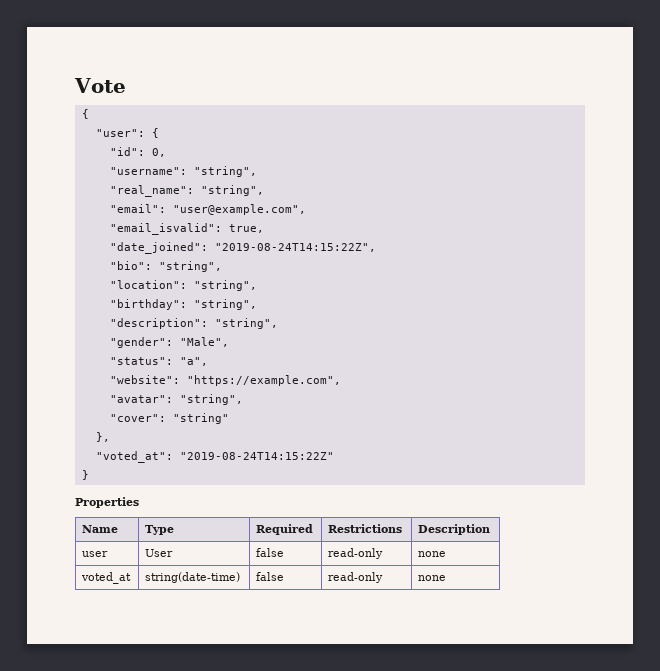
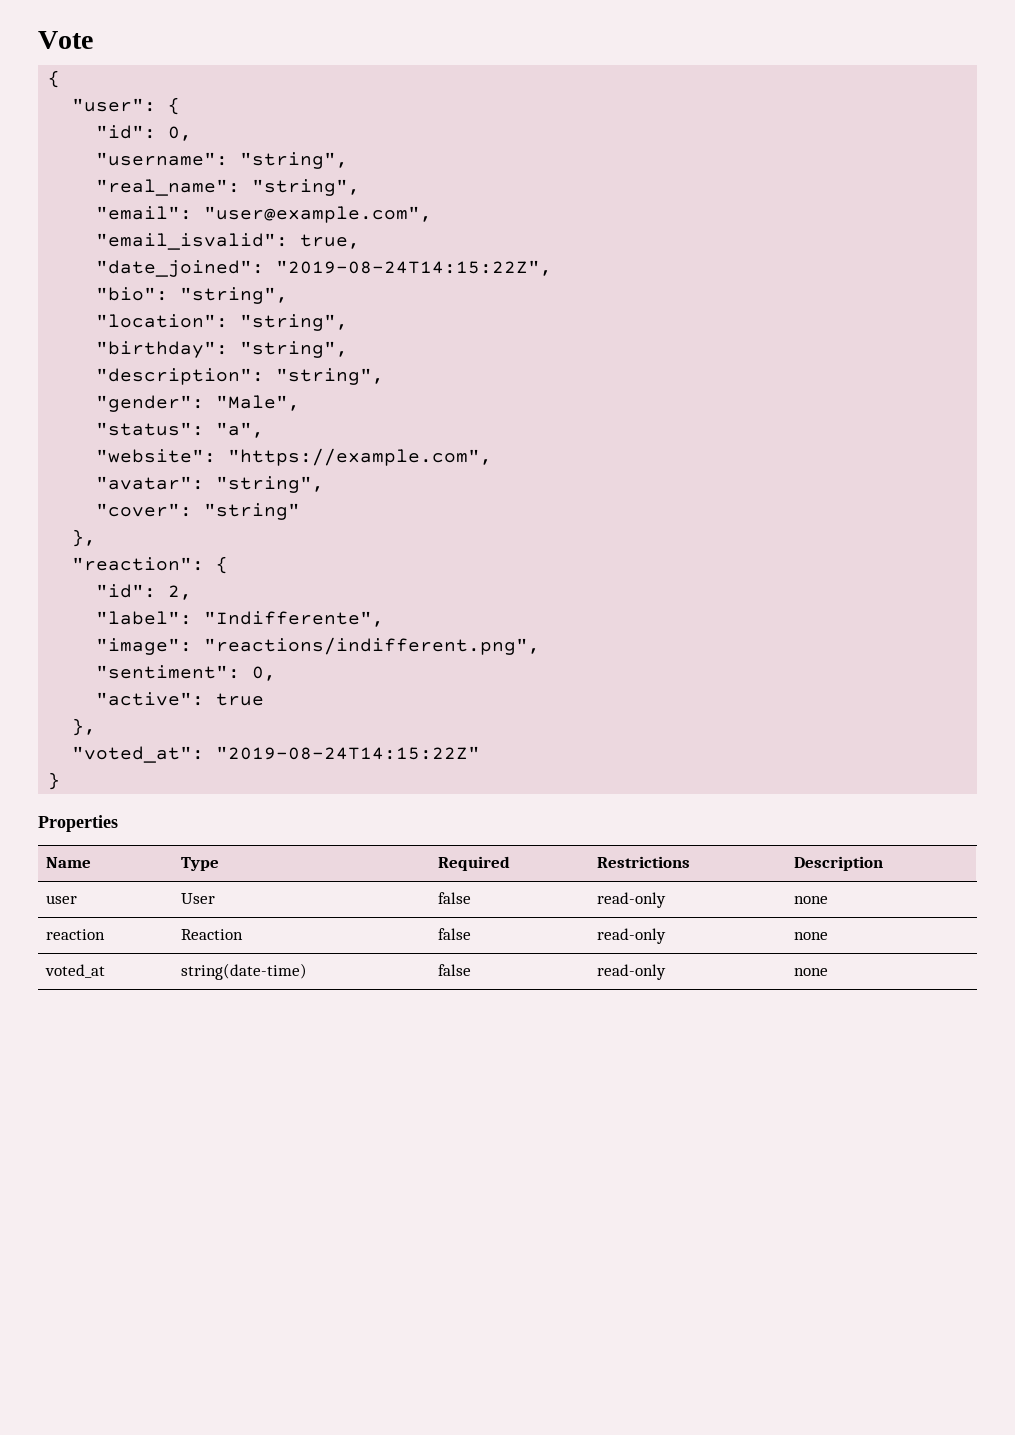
+ "reaction": {
+ "id": 2,
+ "label": "Indifferente",
+ "image": "reactions/indifferent.png",
+ "sentiment": 0,
+ "active": true
+ },
+ reaction | Reaction | false | read-only | none

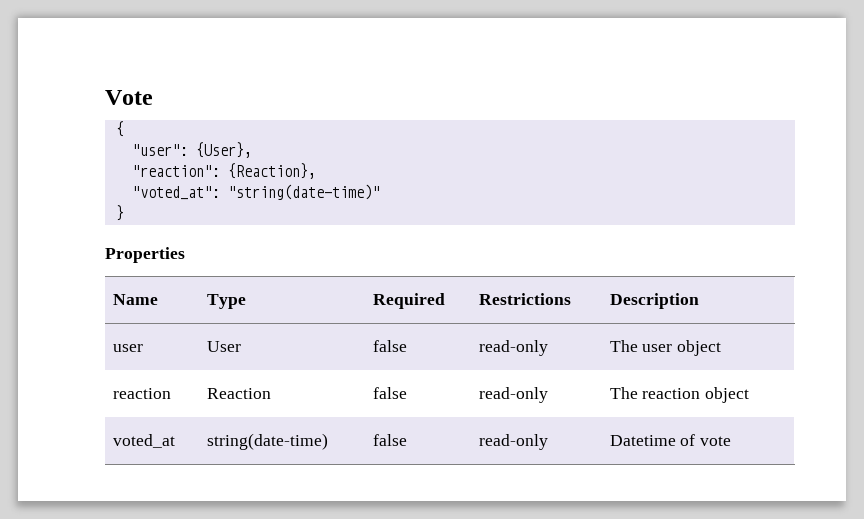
- "user": {
- "id": 0,
- "username": "string",
- "real_name": "string",
- "email": "user@example.com",
- "email_isvalid": true,
- "date_joined": "2019-08-24T14:15:22Z",
- "bio": "string",
- "location": "string",
- "birthday": "string",
- "description": "string",
- "gender": "Male",
- "status": "a",
- "website": "https://example.com",
- "avatar": "string",
- "cover": "string"
- },
- "reaction": {
- "id": 2,
- "label": "Indifferente",
- "image": "reactions/indifferent.png",
- "sentiment": 0,
- "active": true
- },
+ "user": {User},
+ "reaction": {Reaction},
- "voted_at": "2019-08-24T14:15:22Z"
+ "voted_at": "string(date-time)"
- user | User | false | read-only | none
+ user | User | false | read-only | The user object
- reaction | Reaction | false | read-only | none
+ reaction | Reaction | false | read-only | The reaction object
- voted_at | string(date-time) | false | read-only | none
+ voted_at | string(date-time) | false | read-only | Datetime of vote

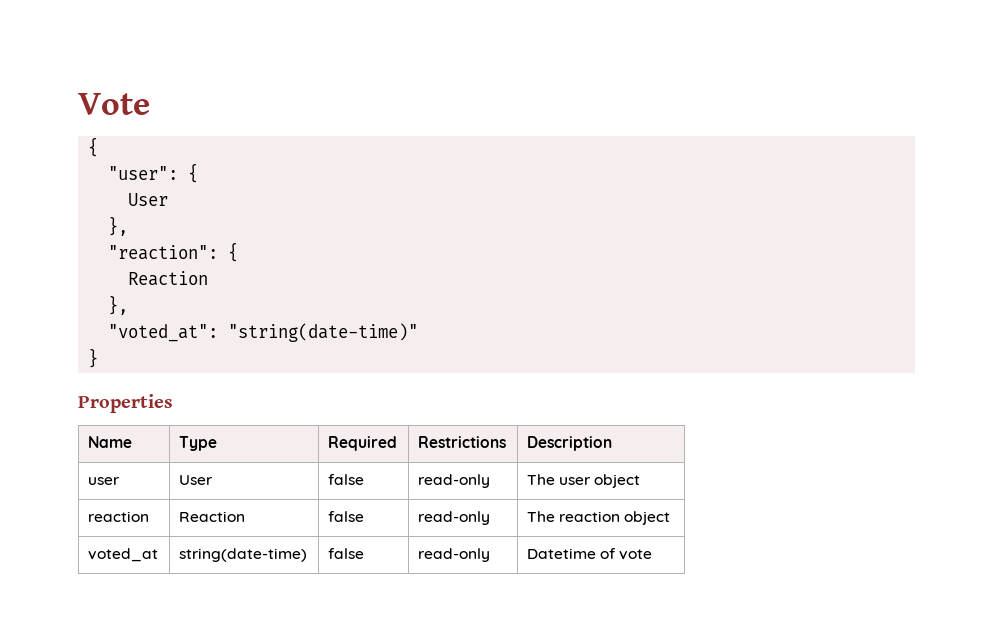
- "user": {User},
- "reaction": {Reaction},
+ "user": {
+ User
+ },
+ "reaction": {
+ Reaction
+ },

